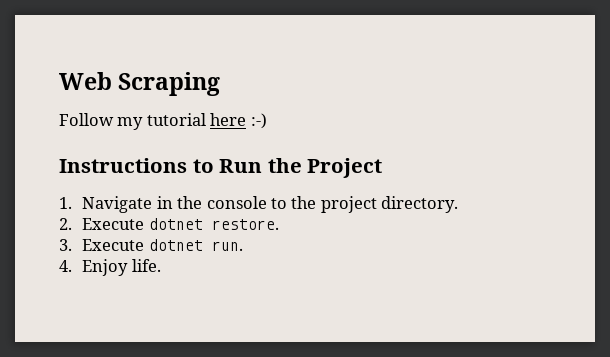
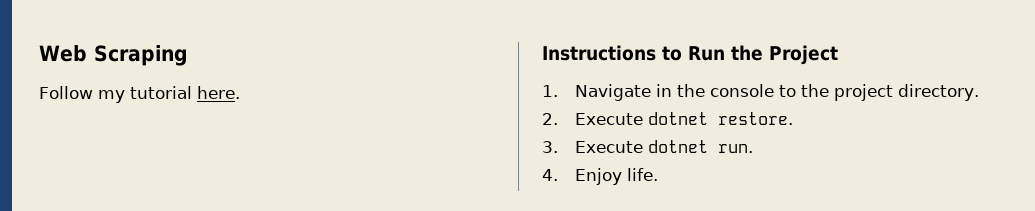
- Follow my tutorial here :-)
+ Follow my tutorial here.

